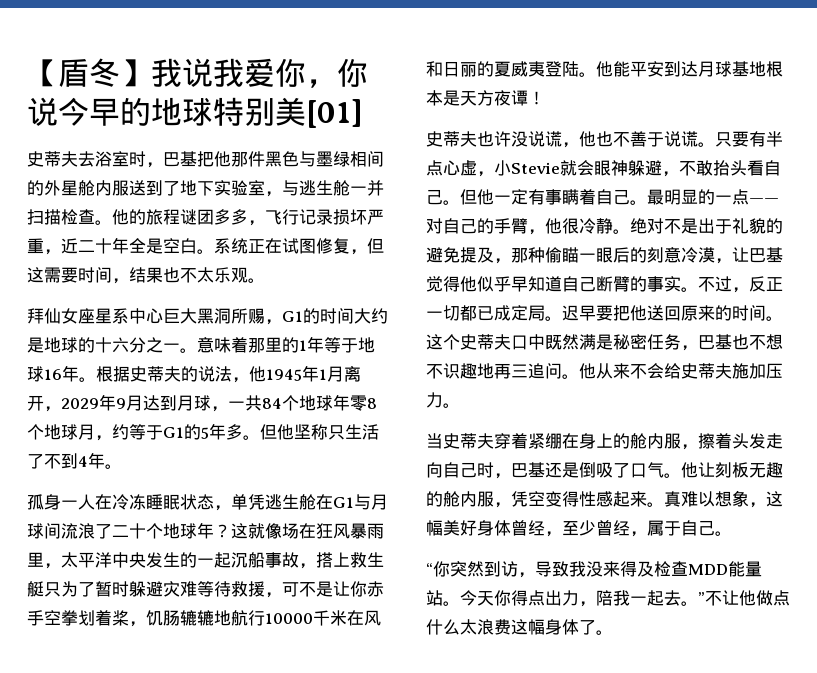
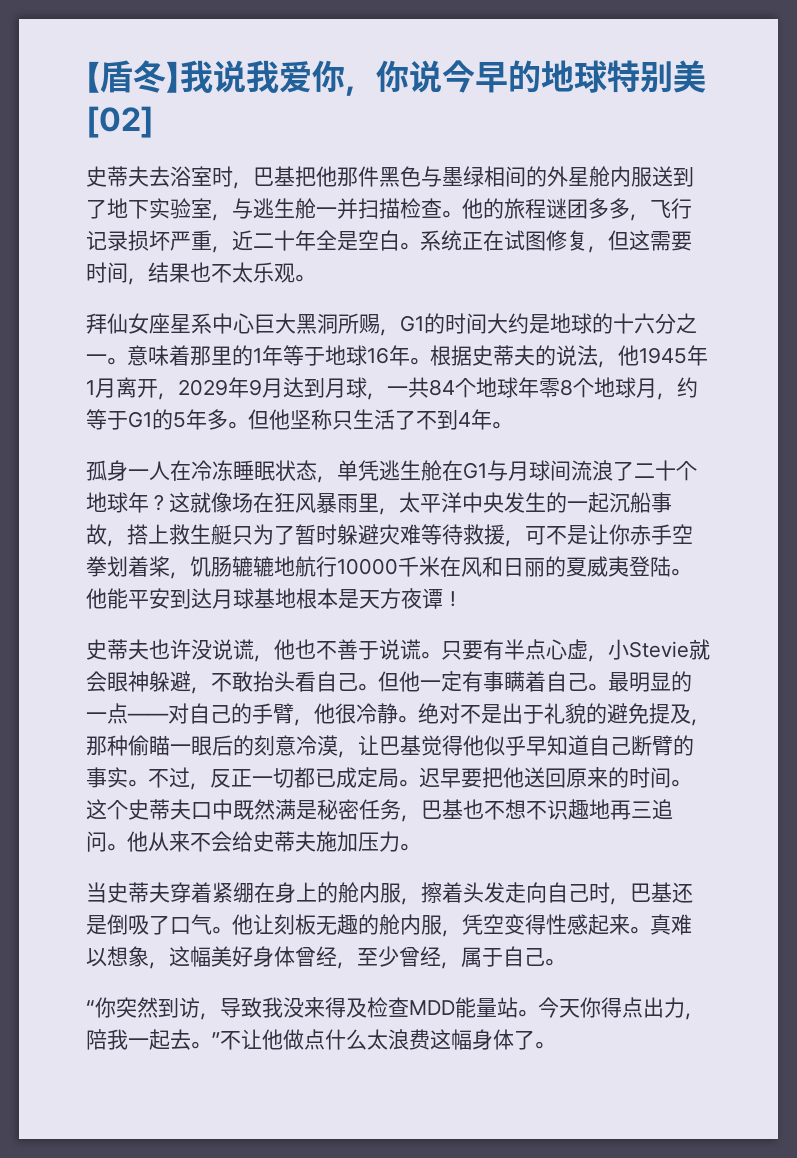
- 【盾冬】我说我爱你，你说今早的地球特别美[01]
+ 【盾冬】我说我爱你，你说今早的地球特别美[02]

